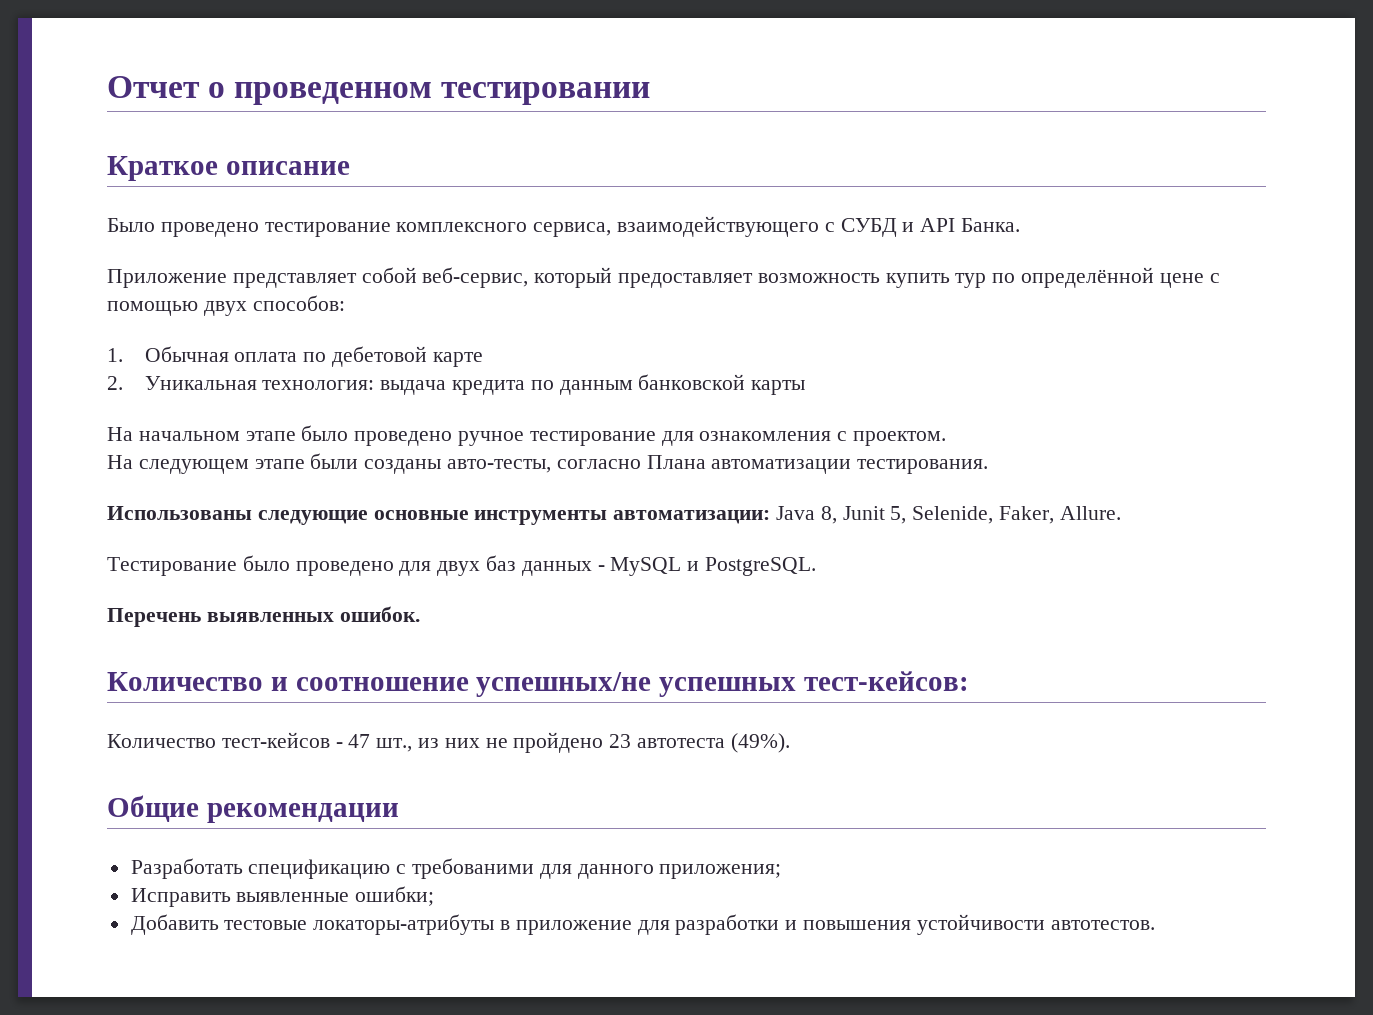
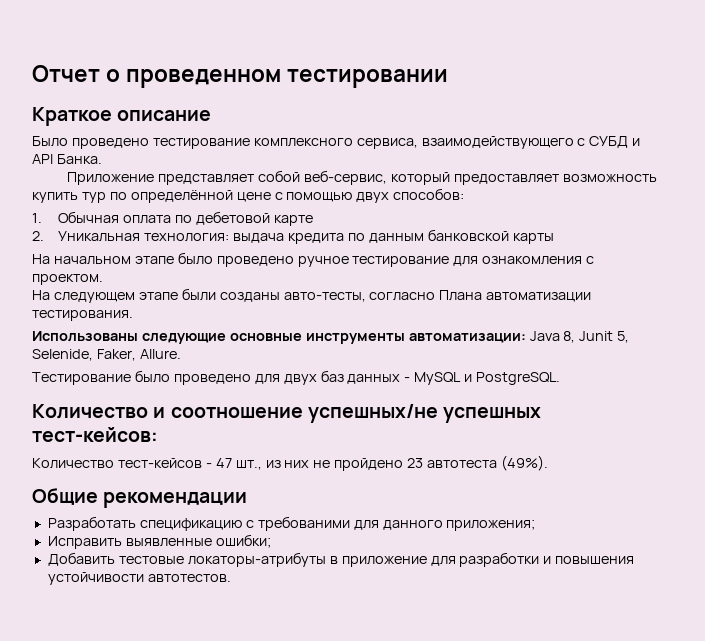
- Перечень выявленных ошибок.

